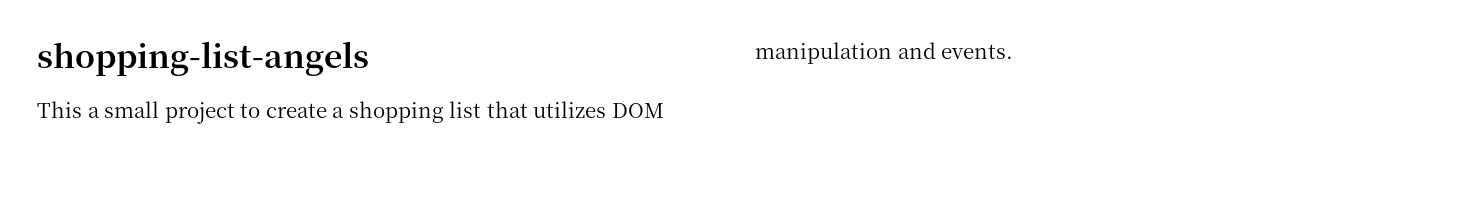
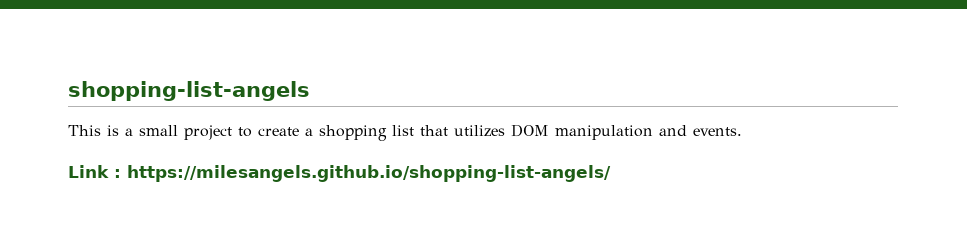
- This a small project to create a shopping list that utilizes DOM manipulation and events.
+ This is a small project to create a shopping list that utilizes DOM manipulation and events.
+ Link : https://milesangels.github.io/shopping-list-angels/

